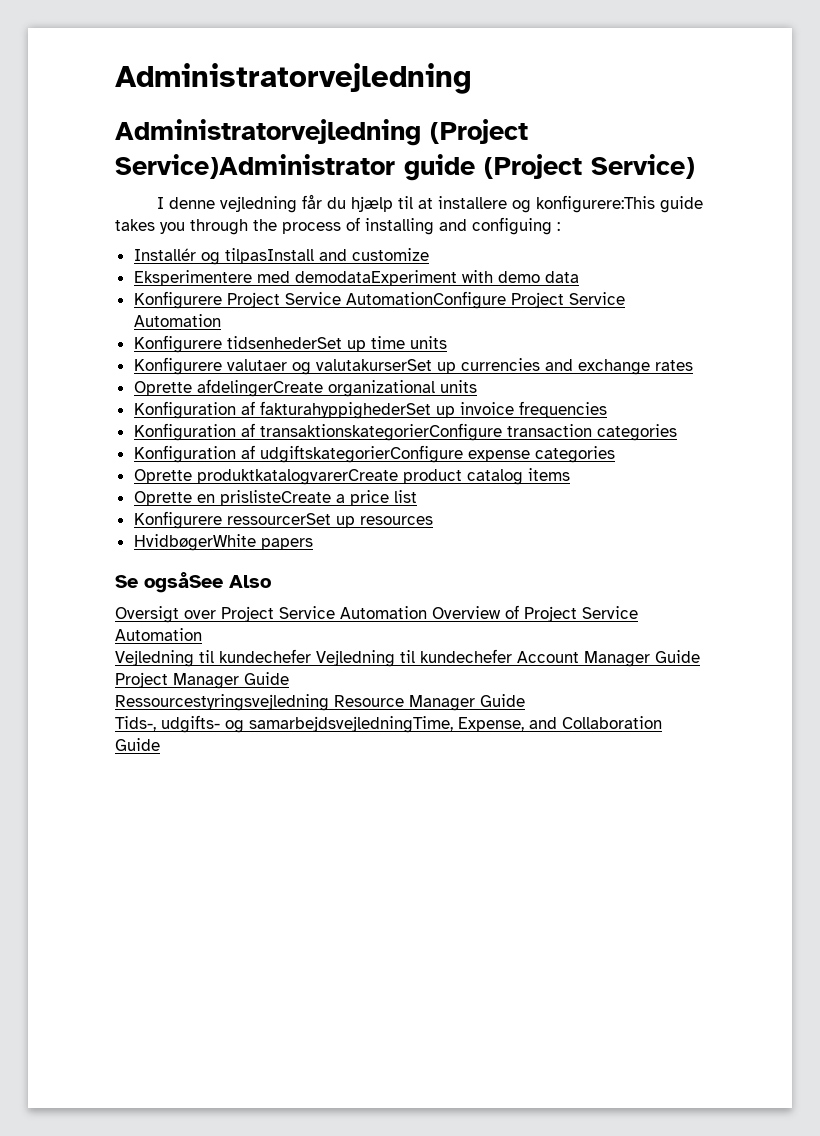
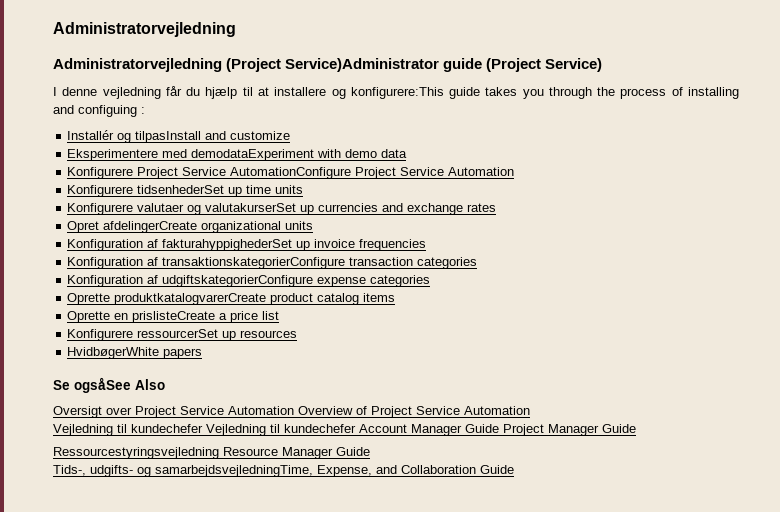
- Oprette afdelingerCreate organizational units
+ Opret afdelingerCreate organizational units

